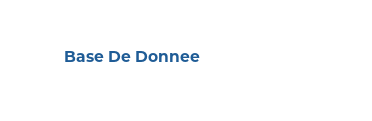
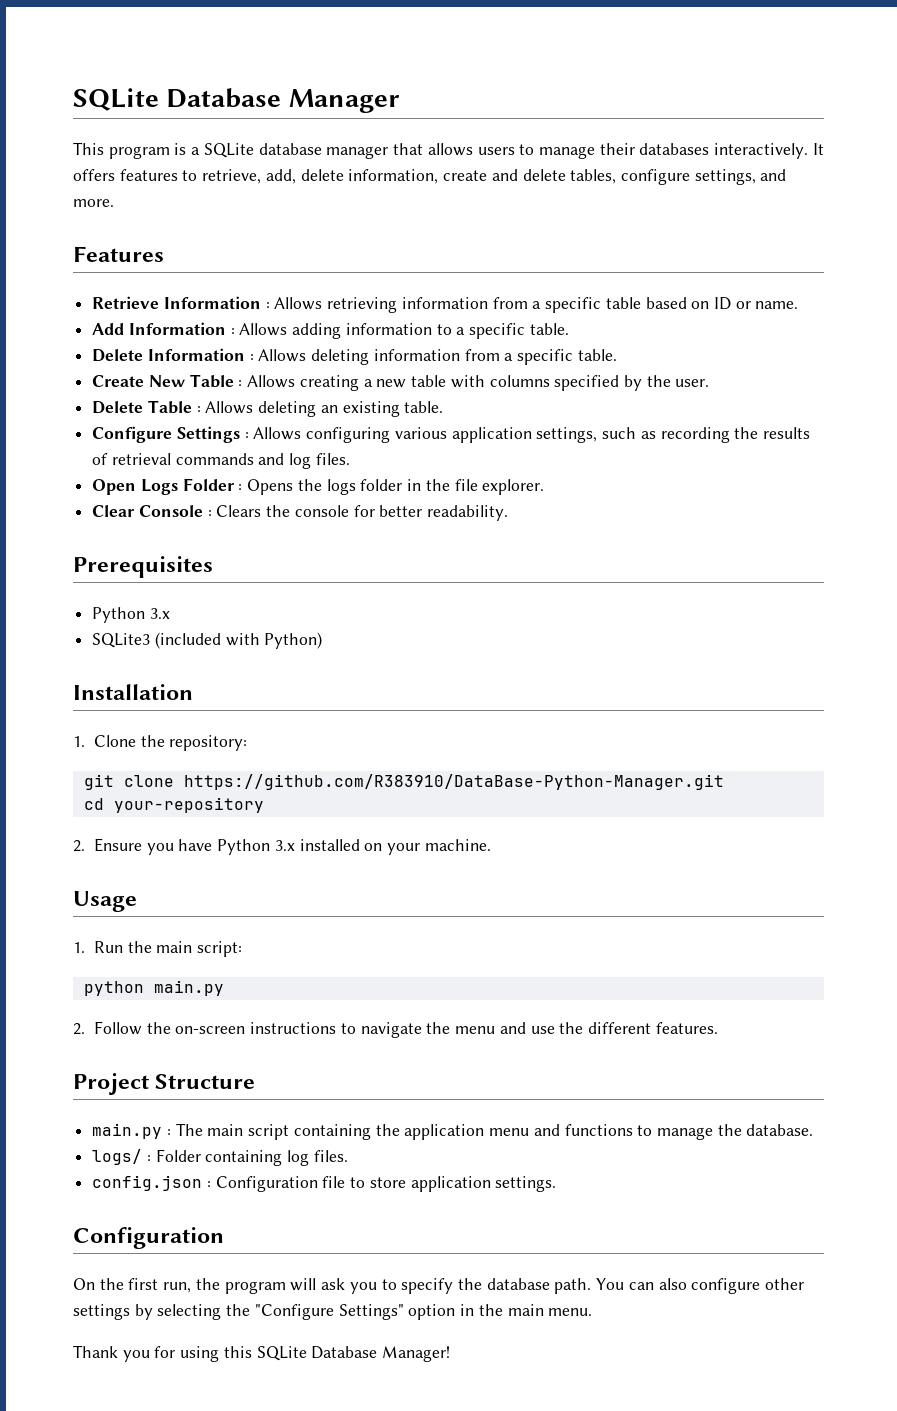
- Base De Donnee
+ SQLite Database Manager
+ This program is a SQLite database manager that allows users to manage their databases interactively. It offers features to retrieve, add, delete information, create and delete tables, configure settings, and more.
+ Features
+ Retrieve Information : Allows retrieving information from a specific table based on ID or name.
+ Add Information : Allows adding information to a specific table.
+ Delete Information : Allows deleting information from a specific table.
+ Create New Table : Allows creating a new table with columns specified by the user.
+ Delete Table : Allows deleting an existing table.
+ Configure Settings : Allows configuring various application settings, such as recording the results of retrieval commands and log files.
+ Open Logs Folder : Opens the logs folder in the file explorer.
+ Clear Console : Clears the console for better readability.
+ Prerequisites
+ Python 3.x
+ SQLite3 (included with Python)
+ Installation
+ 1. Clone the repository:
+ git clone https://github.com/R383910/DataBase-Python-Manager.git
+ cd your-repository
+ 2. Ensure you have Python 3.x installed on your machine.
+ Usage
+ 1. Run the main script:
+ python main.py
+ 2. Follow the on-screen instructions to navigate the menu and use the different features.
+ Project Structure
+ main.py : The main script containing the application menu and functions to manage the database.
+ logs/ : Folder containing log files.
+ config.json : Configuration file to store application settings.
+ Configuration
+ On the first run, the program will ask you to specify the database path. You can also configure other settings by selecting the "Configure Settings" option in the main menu.
+ Thank you for using this SQLite Database Manager!

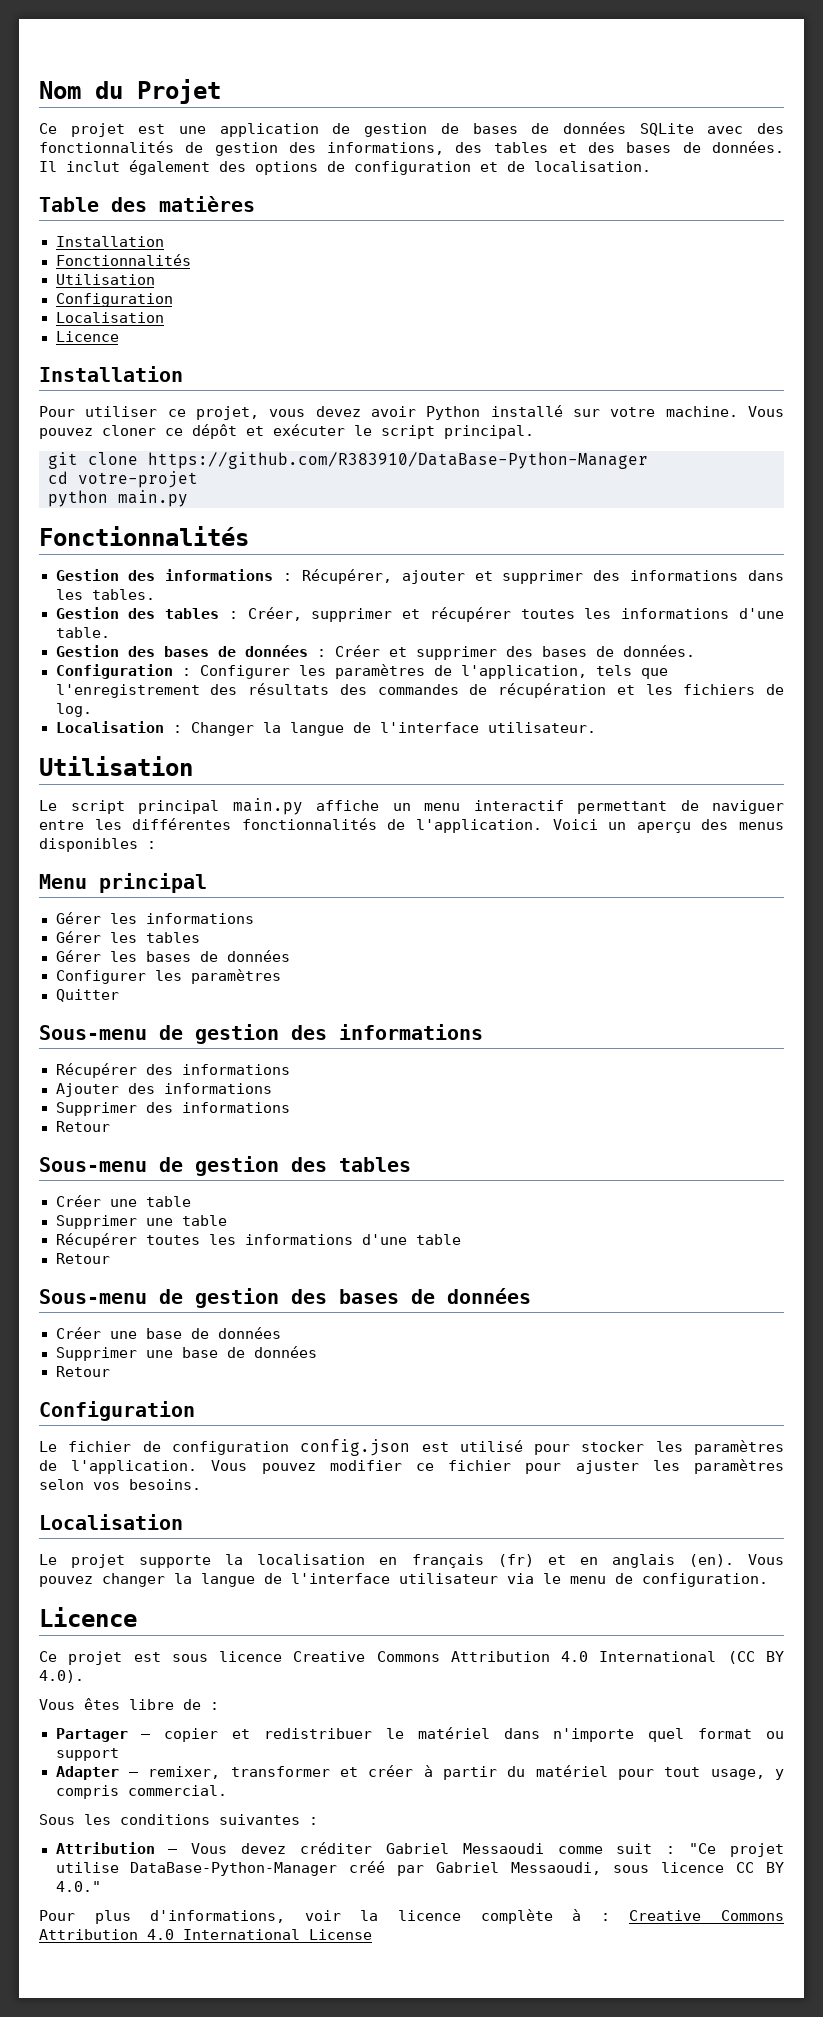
- SQLite Database Manager
- This program is a SQLite database manager that allows users to manage their databases interactively. It offers features to retrieve, add, delete information, create and delete tables, configure settings, and more.
- Features
- Retrieve Information : Allows retrieving information from a specific table based on ID or name.
- Add Information : Allows adding information to a specific table.
- Delete Information : Allows deleting information from a specific table.
- Create New Table : Allows creating a new table with columns specified by the user.
- Delete Table : Allows deleting an existing table.
- Configure Settings : Allows configuring various application settings, such as recording the results of retrieval commands and log files.
- Open Logs Folder : Opens the logs folder in the file explorer.
- Clear Console : Clears the console for better readability.
- Prerequisites
- Python 3.x
- SQLite3 (included with Python)
+ Nom du Projet
+ Ce projet est une application de gestion de bases de données SQLite avec des fonctionnalités de gestion des informations, des tables et des bases de données. Il inclut également des options de configuration et de localisation.
+ Table des matières
  Installation
- 1. Clone the repository:
+ Fonctionnalités
+ Utilisation
+ Configuration
+ Localisation
+ Licence
+ Installation
+ Pour utiliser ce projet, vous devez avoir Python installé sur votre machine. Vous pouvez cloner ce dépôt et exécuter le script principal.
- git clone https://github.com/R383910/DataBase-Python-Manager.git
+ git clone https://github.com/R383910/DataBase-Python-Manager
- cd your-repository
- 2. Ensure you have Python 3.x installed on your machine.
- Usage
- 1. Run the main script:
+ cd votre-projet
  python main.py
- 2. Follow the on-screen instructions to navigate the menu and use the different features.
- Project Structure
- main.py : The main script containing the application menu and functions to manage the database.
- logs/ : Folder containing log files.
- config.json : Configuration file to store application settings.
+ Fonctionnalités
+ Gestion des informations : Récupérer, ajouter et supprimer des informations dans les tables.
+ Gestion des tables : Créer, supprimer et récupérer toutes les informations d'une table.
+ Gestion des bases de données : Créer et supprimer des bases de données.
+ Configuration : Configurer les paramètres de l'application, tels que l'enregistrement des résultats des commandes de récupération et les fichiers de log.
+ Localisation : Changer la langue de l'interface utilisateur.
+ Utilisation
+ Le script principal main.py affiche un menu interactif permettant de naviguer entre les différentes fonctionnalités de l'application. Voici un aperçu des menus disponibles :
+ Menu principal
+ Gérer les informations
+ Gérer les tables
+ Gérer les bases de données
+ Configurer les paramètres
+ Quitter
+ Sous-menu de gestion des informations
+ Récupérer des informations
+ Ajouter des informations
+ Supprimer des informations
+ Retour
+ Sous-menu de gestion des tables
+ Créer une table
+ Supprimer une table
+ Récupérer toutes les informations d'une table
+ Retour
+ Sous-menu de gestion des bases de données
+ Créer une base de données
+ Supprimer une base de données
+ Retour
  Configuration
- On the first run, the program will ask you to specify the database path. You can also configure other settings by selecting the "Configure Settings" option in the main menu.
- Thank you for using this SQLite Database Manager!
+ Le fichier de configuration config.json est utilisé pour stocker les paramètres de l'application. Vous pouvez modifier ce fichier pour ajuster les paramètres selon vos besoins.
+ Localisation
+ Le projet supporte la localisation en français (fr) et en anglais (en). Vous pouvez changer la langue de l'interface utilisateur via le menu de configuration.
+ Licence
+ Ce projet est sous licence Creative Commons Attribution 4.0 International (CC BY 4.0).
+ Vous êtes libre de :
+ Partager — copier et redistribuer le matériel dans n'importe quel format ou support
+ Adapter — remixer, transformer et créer à partir du matériel pour tout usage, y compris commercial.
+ Sous les conditions suivantes :
+ Attribution — Vous devez créditer Gabriel Messaoudi comme suit : "Ce projet utilise DataBase-Python-Manager créé par Gabriel Messaoudi, sous licence CC BY 4.0."
+ Pour plus d'informations, voir la licence complète à : Creative Commons Attribution 4.0 International License

